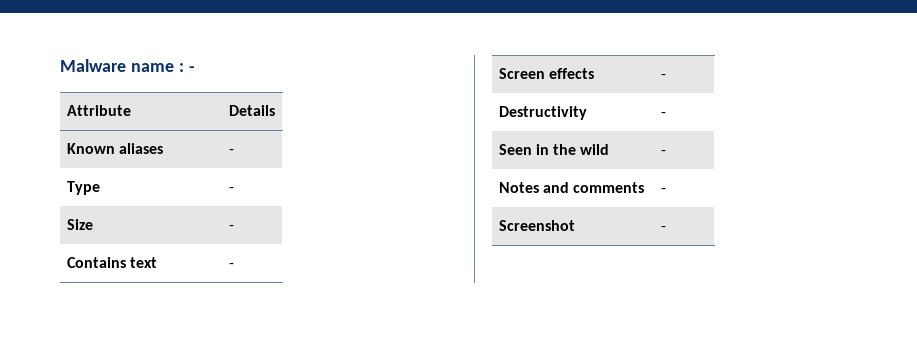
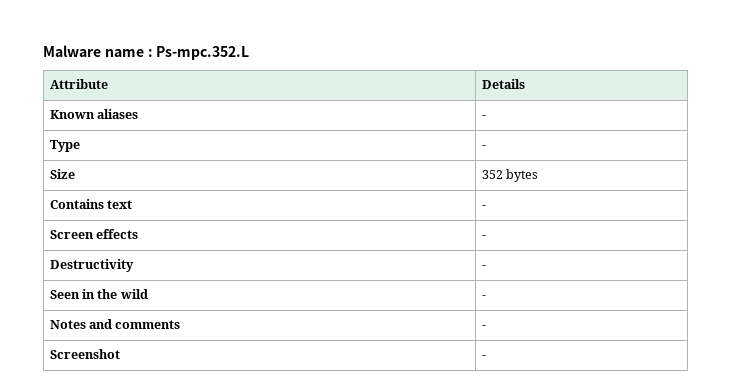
- Malware name : -
+ Malware name : Ps-mpc.352.L
- Size | -
+ Size | 352 bytes

